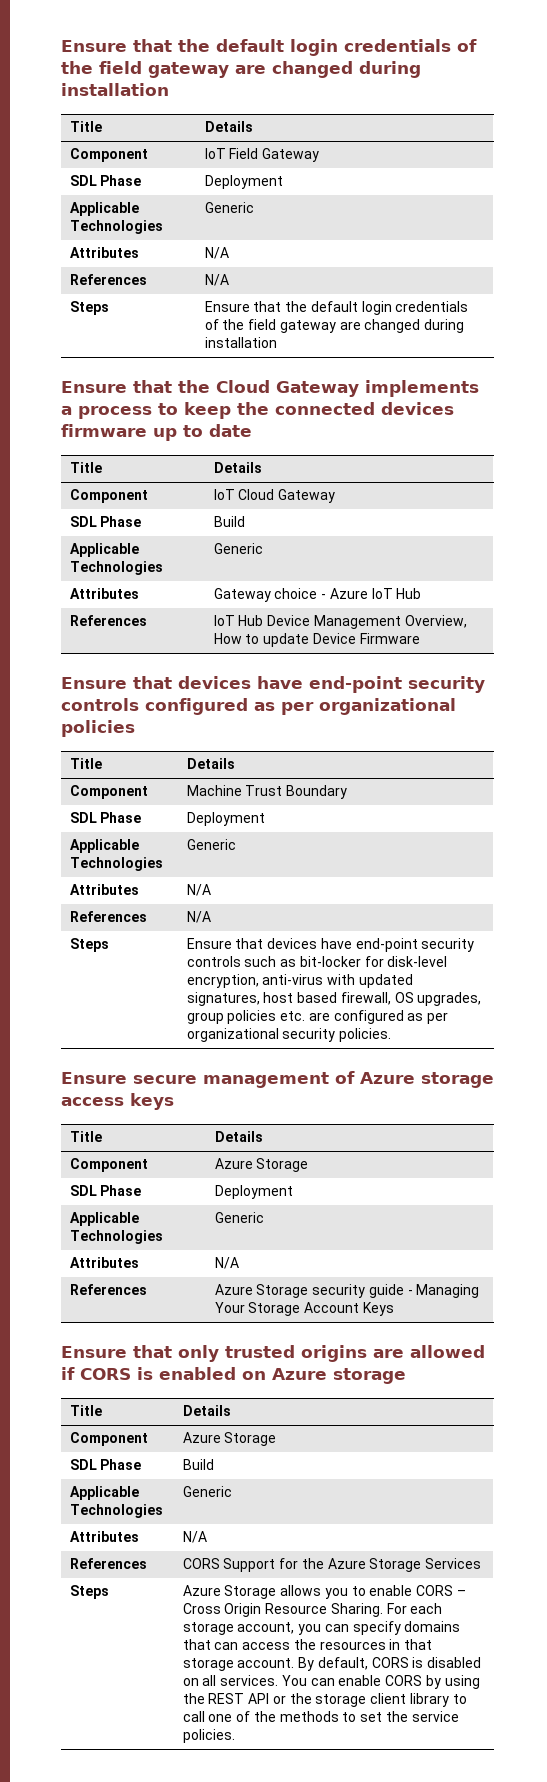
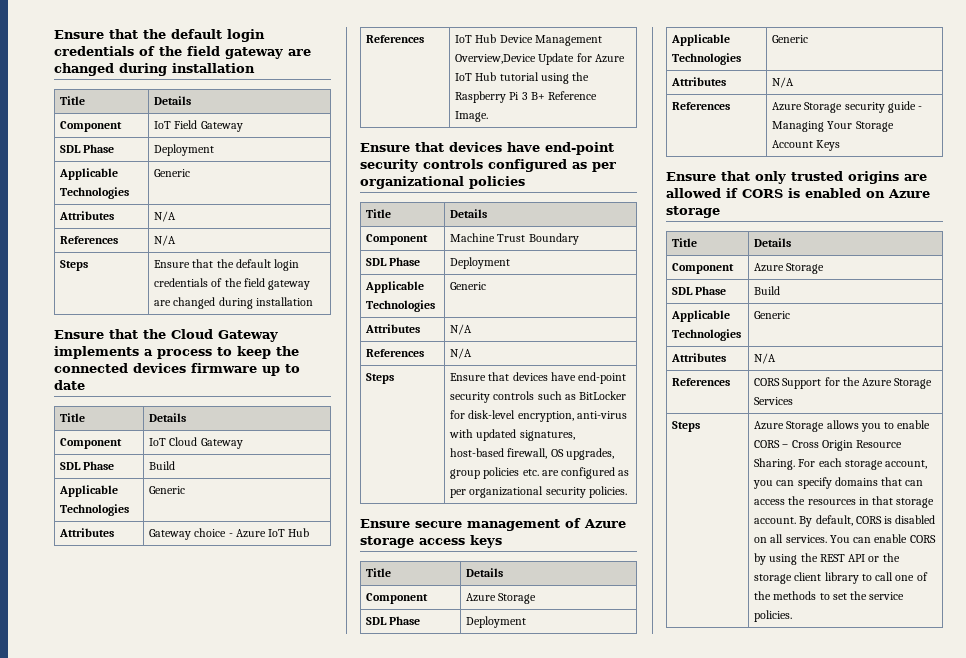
- References | IoT Hub Device Management Overview, How to update Device Firmware
+ References | IoT Hub Device Management Overview,Device Update for Azure IoT Hub tutorial using the Raspberry Pi 3 B+ Reference Image.
- Steps | Ensure that devices have end-point security controls such as bit-locker for disk-level encryption, anti-virus with updated signatures, host based firewall, OS upgrades, group policies etc. are configured as per organizational security policies.
+ Steps | Ensure that devices have end-point security controls such as BitLocker for disk-level encryption, anti-virus with updated signatures, host-based firewall, OS upgrades, group policies etc. are configured as per organizational security policies.

